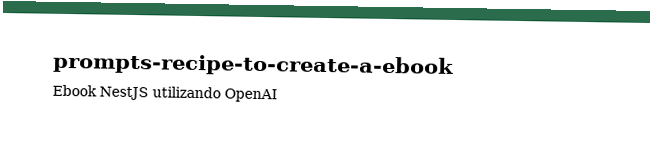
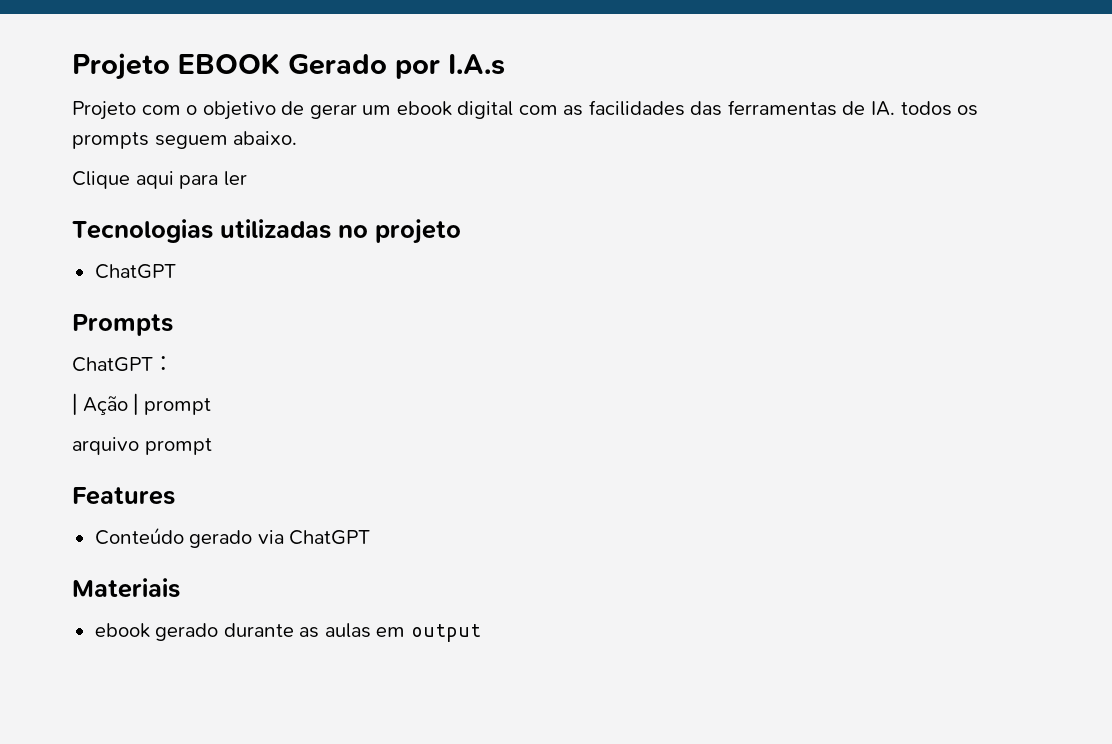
- prompts-recipe-to-create-a-ebook
- Ebook NestJS utilizando OpenAI
+ Projeto EBOOK Gerado por I.A.s
+ Projeto com o objetivo de gerar um ebook digital com as facilidades das ferramentas de IA. todos os prompts seguem abaixo.
+ Clique aqui para ler
+ Tecnologias utilizadas no projeto
+ ChatGPT
+ Prompts
+ ChatGPT：
+ | Ação | prompt
+ arquivo prompt
+ Features
+ Conteúdo gerado via ChatGPT
+ Materiais
+ ebook gerado durante as aulas em output

